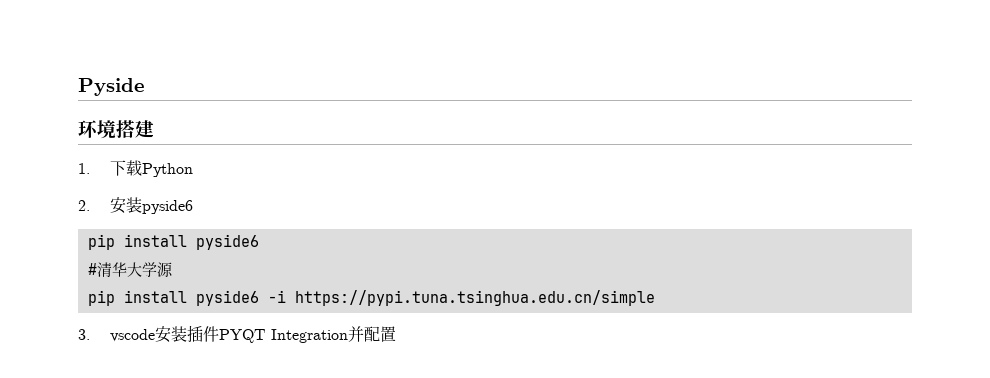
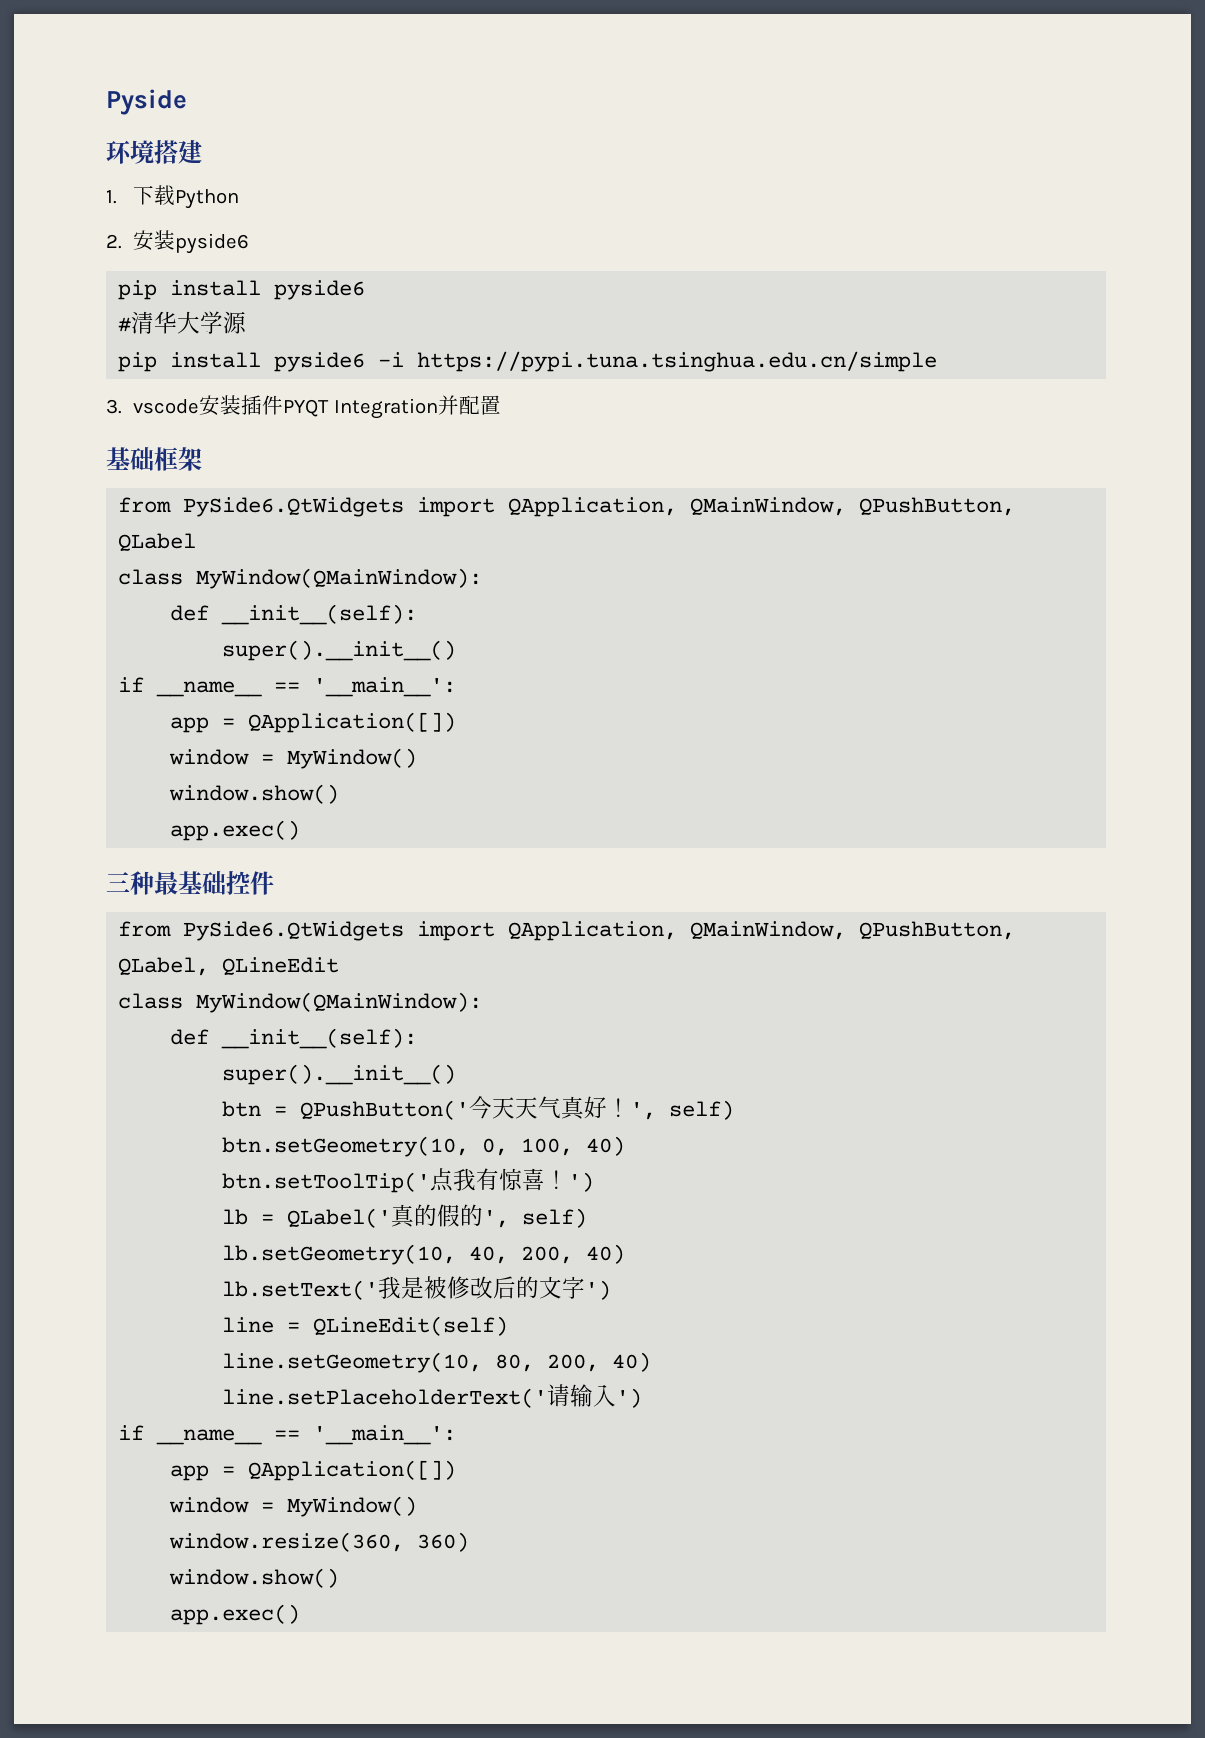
+ 基础框架
+ from PySide6.QtWidgets import QApplication, QMainWindow, QPushButton, QLabel
+ class MyWindow(QMainWindow):
+ def __init__(self):
+ super().__init__()
+ if __name__ == '__main__':
+ app = QApplication([])
+ window = MyWindow()
+ window.show()
+ app.exec()
+ 三种最基础控件
+ from PySide6.QtWidgets import QApplication, QMainWindow, QPushButton, QLabel, QLineEdit
+ class MyWindow(QMainWindow):
+ def __init__(self):
+ super().__init__()
+ btn = QPushButton('今天天气真好！', self)
+ btn.setGeometry(10, 0, 100, 40)
+ btn.setToolTip('点我有惊喜！')
+ lb = QLabel('真的假的', self)
+ lb.setGeometry(10, 40, 200, 40)
+ lb.setText('我是被修改后的文字')
+ line = QLineEdit(self)
+ line.setGeometry(10, 80, 200, 40)
+ line.setPlaceholderText('请输入')
+ if __name__ == '__main__':
+ app = QApplication([])
+ window = MyWindow()
+ window.resize(360, 360)
+ window.show()
+ app.exec()

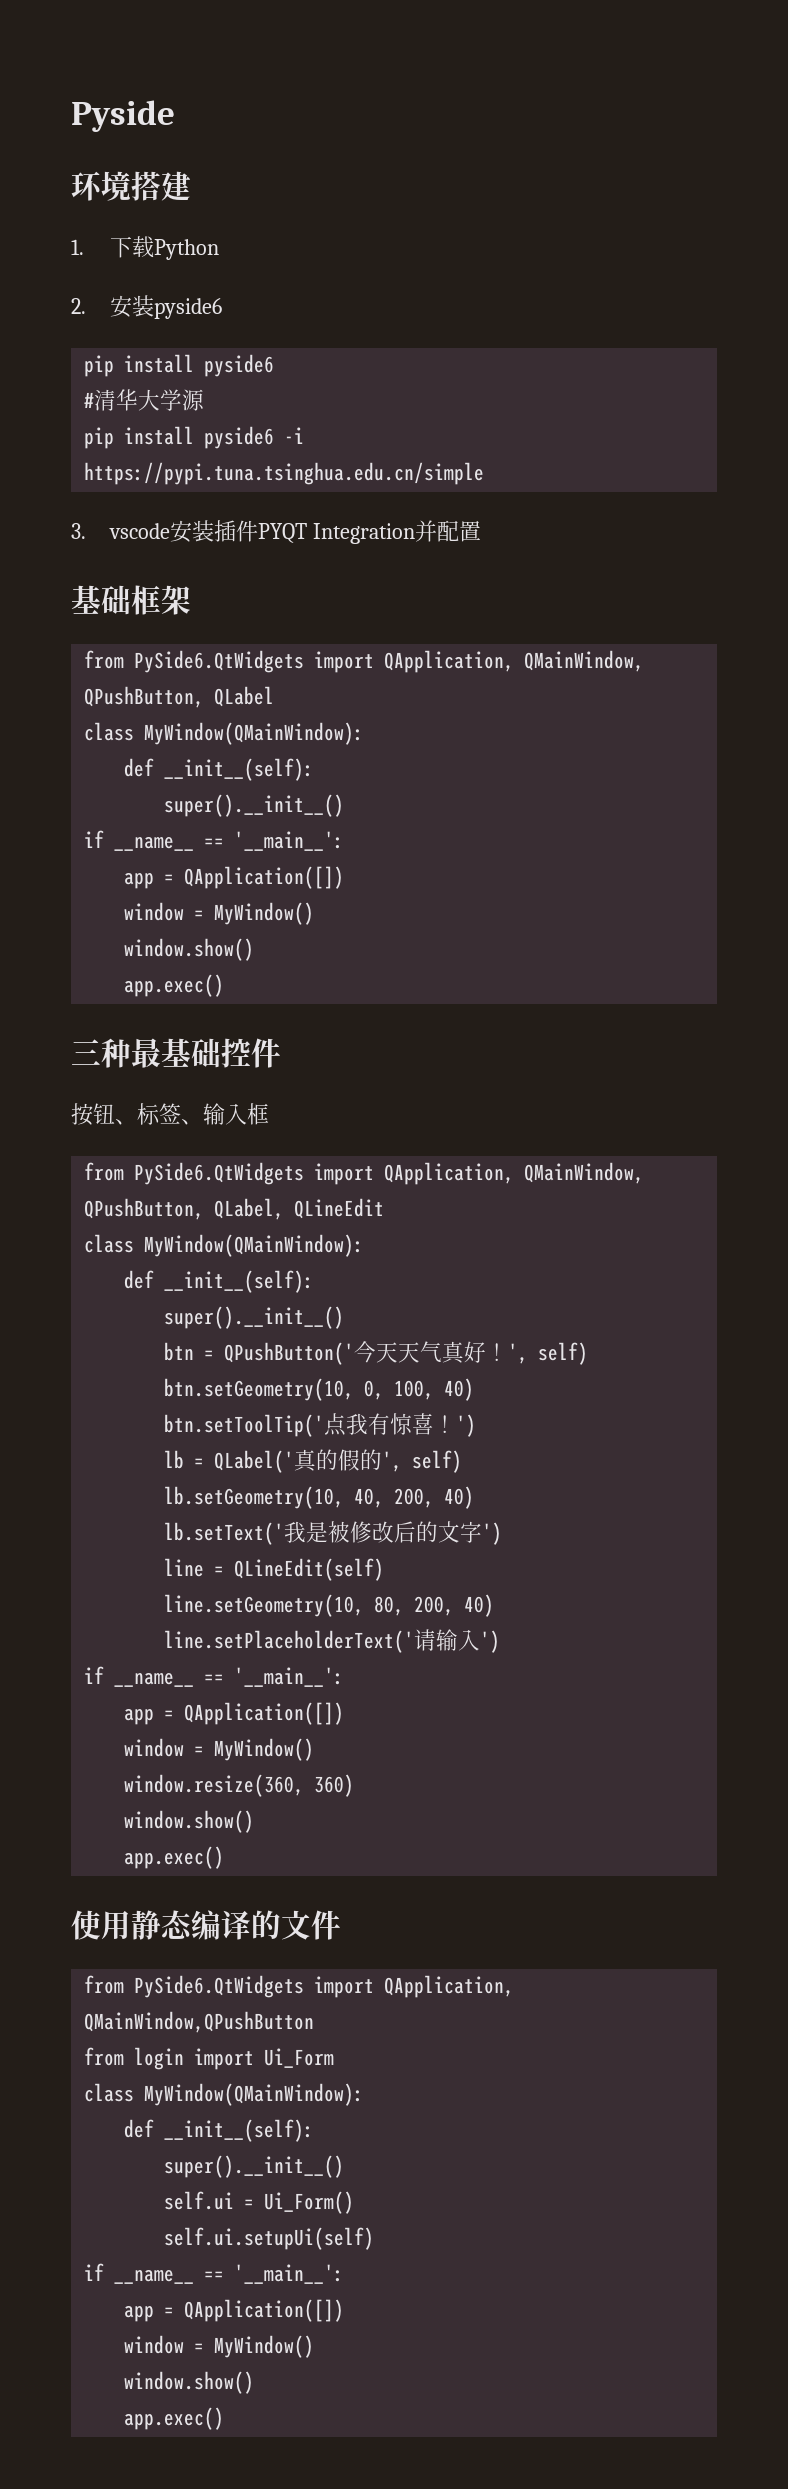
+ 按钮、标签、输入框
+ 使用静态编译的文件
+ from PySide6.QtWidgets import QApplication, QMainWindow,QPushButton
+ from login import Ui_Form
+ class MyWindow(QMainWindow):
+ def __init__(self):
+ super().__init__()
+ self.ui = Ui_Form()
+ self.ui.setupUi(self)
+ if __name__ == '__main__':
+ app = QApplication([])
+ window = MyWindow()
+ window.show()
+ app.exec()

